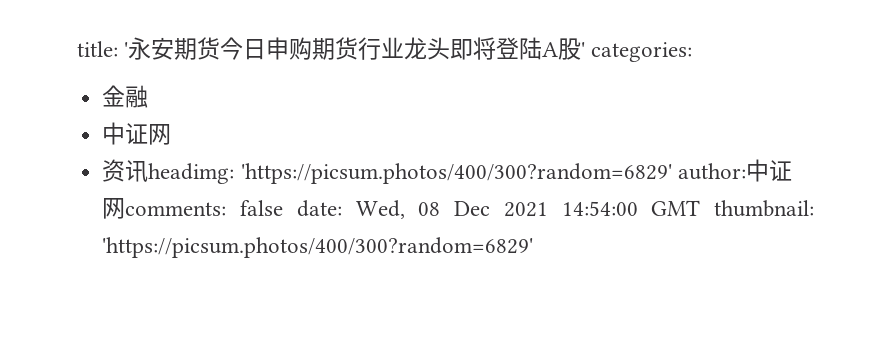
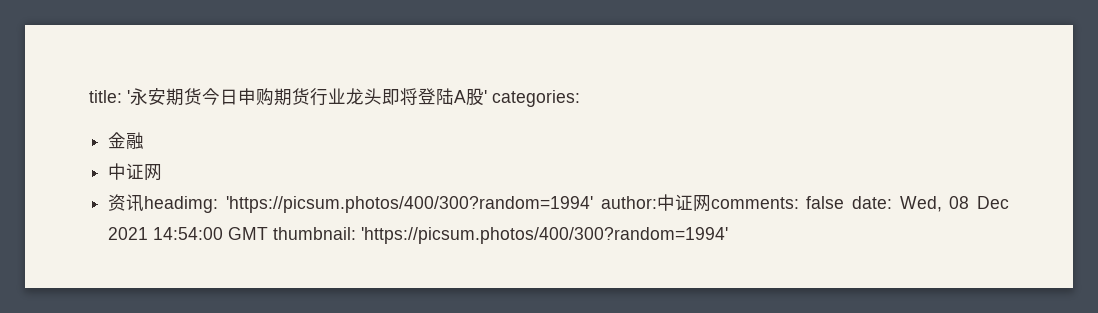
- 资讯headimg: 'https://picsum.photos/400/300?random=6829' author:中证网comments: false date: Wed, 08 Dec 2021 14:54:00 GMT thumbnail: 'https://picsum.photos/400/300?random=6829'
+ 资讯headimg: 'https://picsum.photos/400/300?random=1994' author:中证网comments: false date: Wed, 08 Dec 2021 14:54:00 GMT thumbnail: 'https://picsum.photos/400/300?random=1994'

